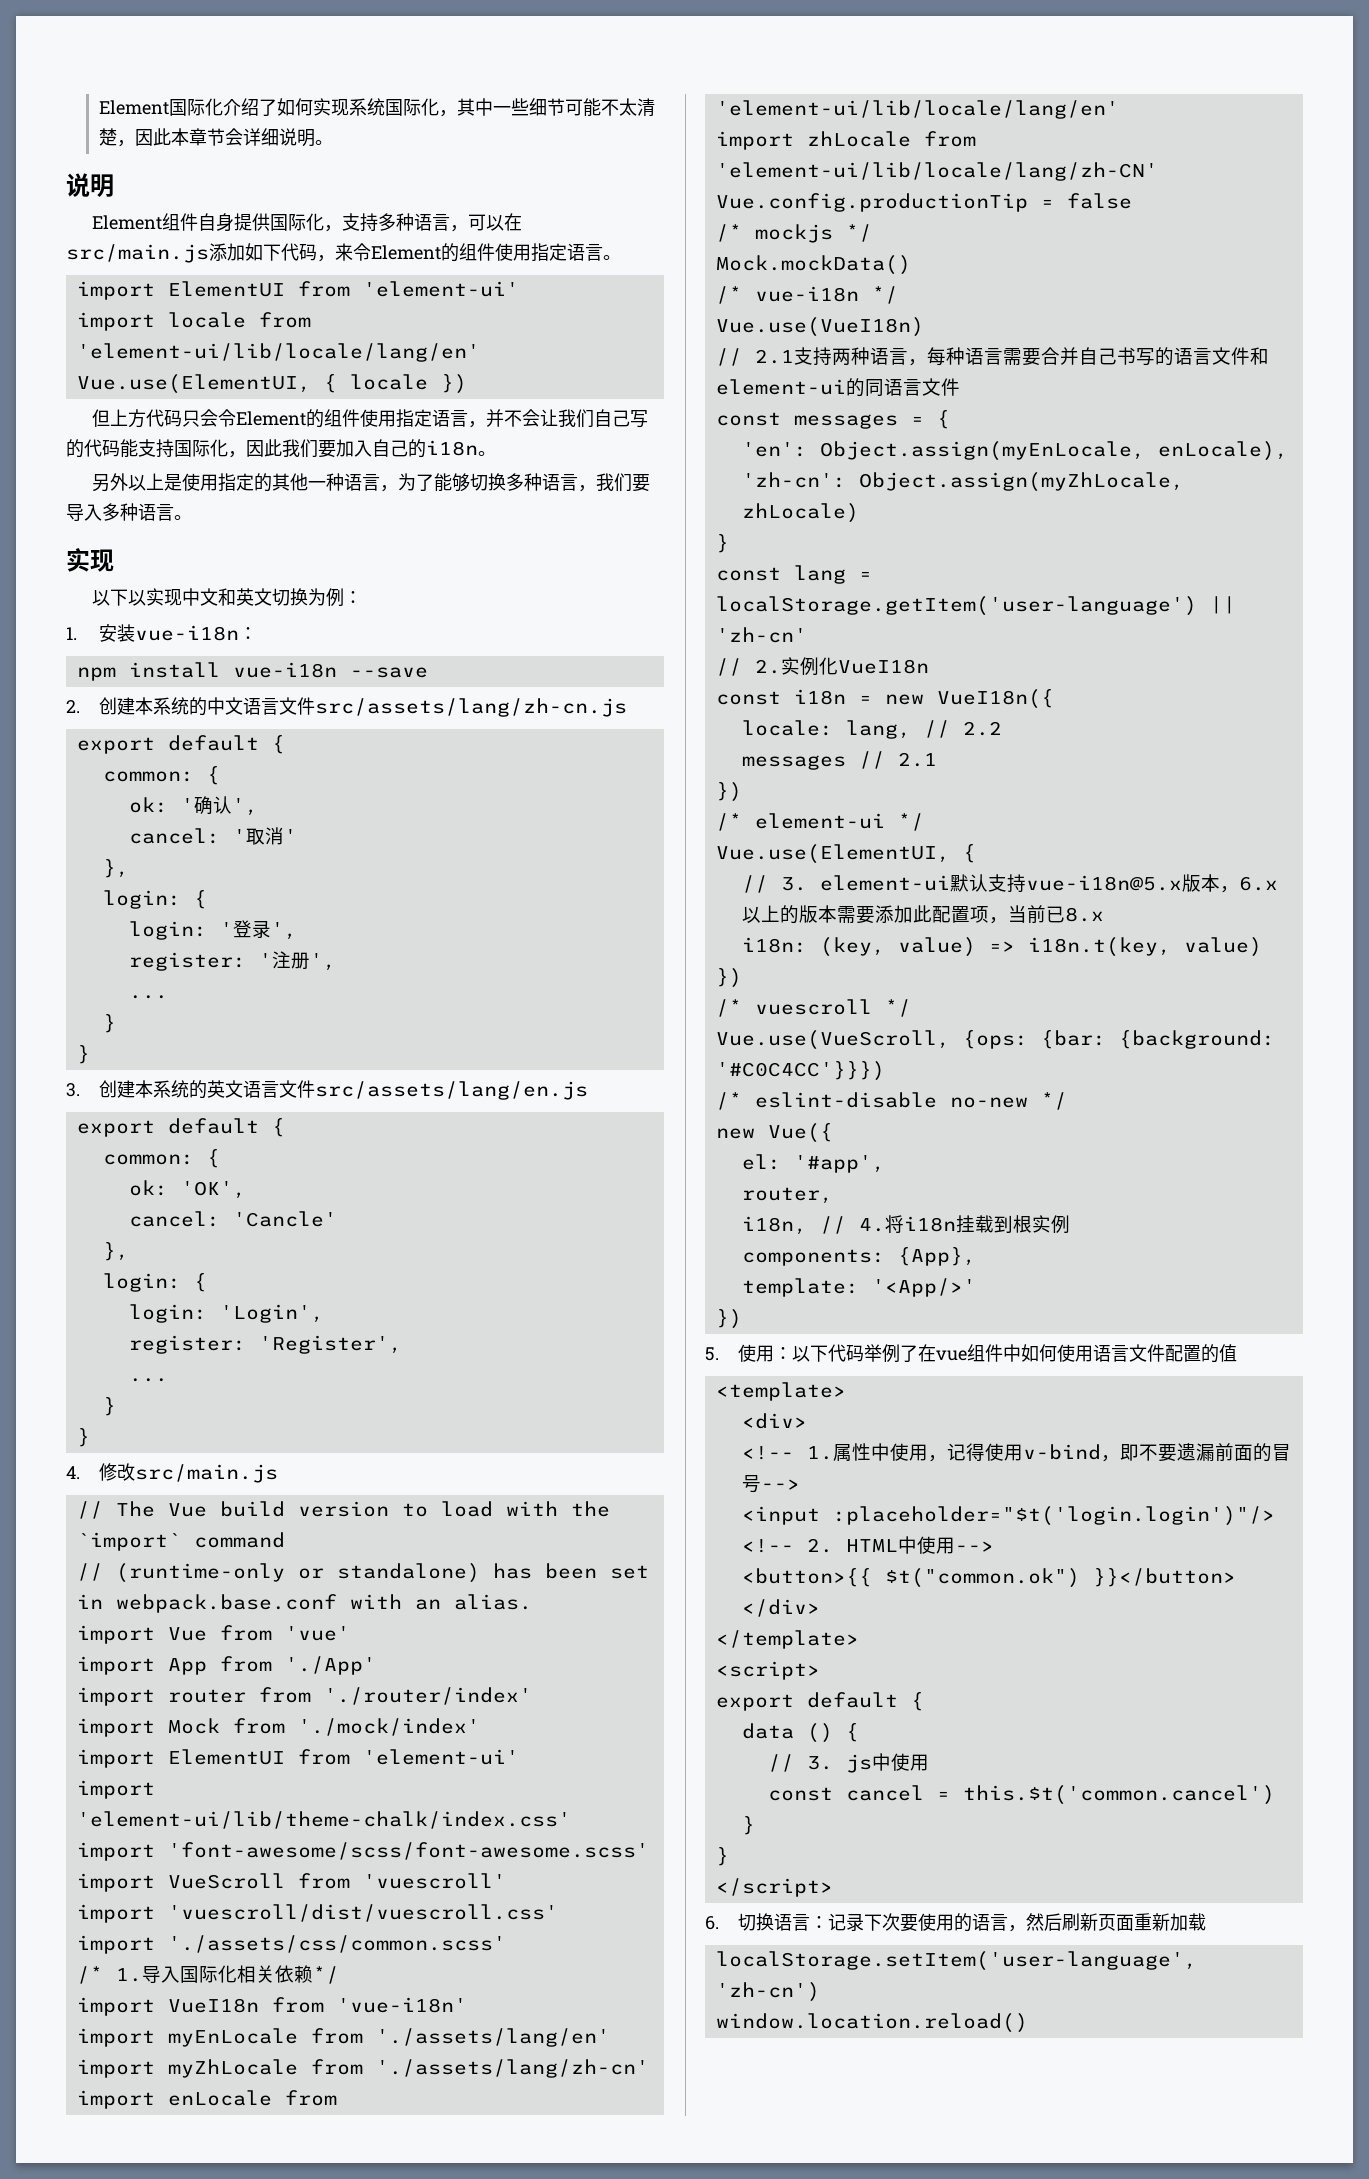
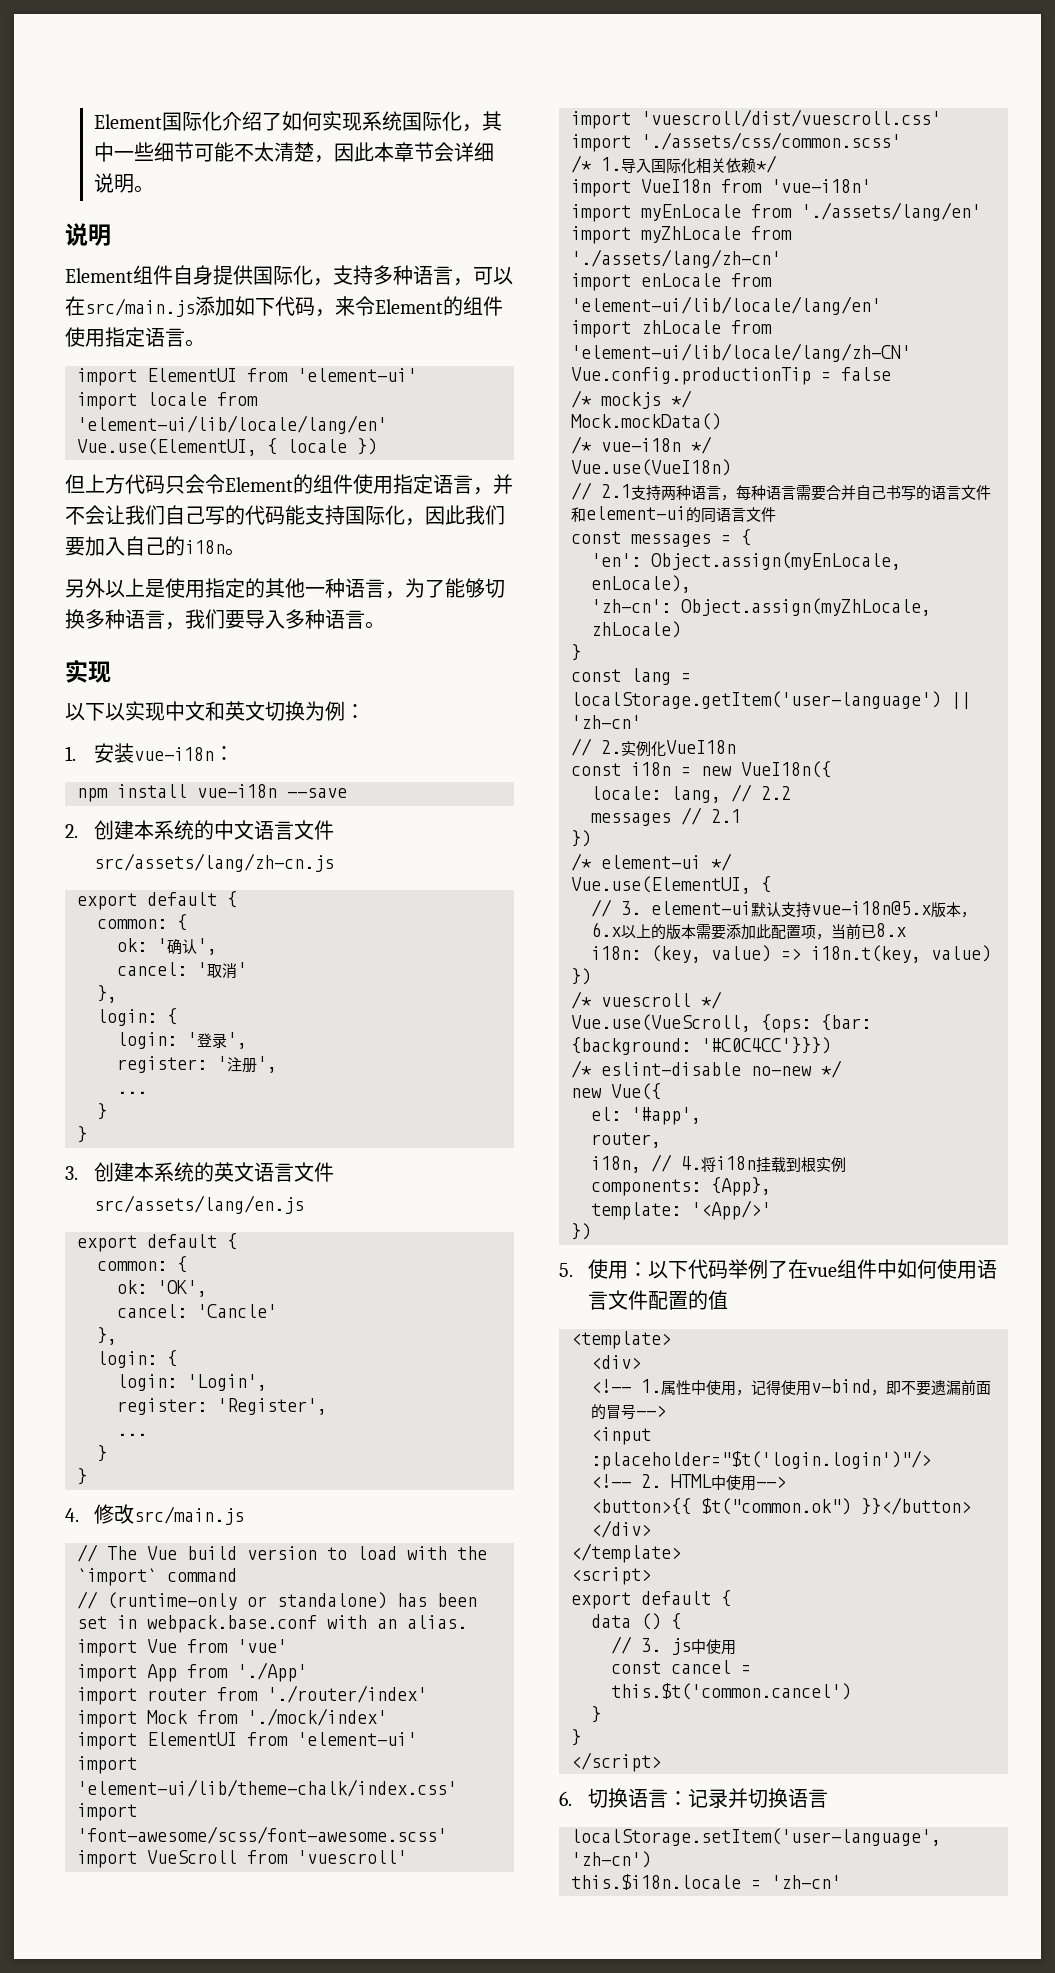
- 6.切换语言：记录下次要使用的语言，然后刷新页面重新加载
+ 6.切换语言：记录并切换语言
- window.location.reload()
+ this.$i18n.locale = 'zh-cn'

